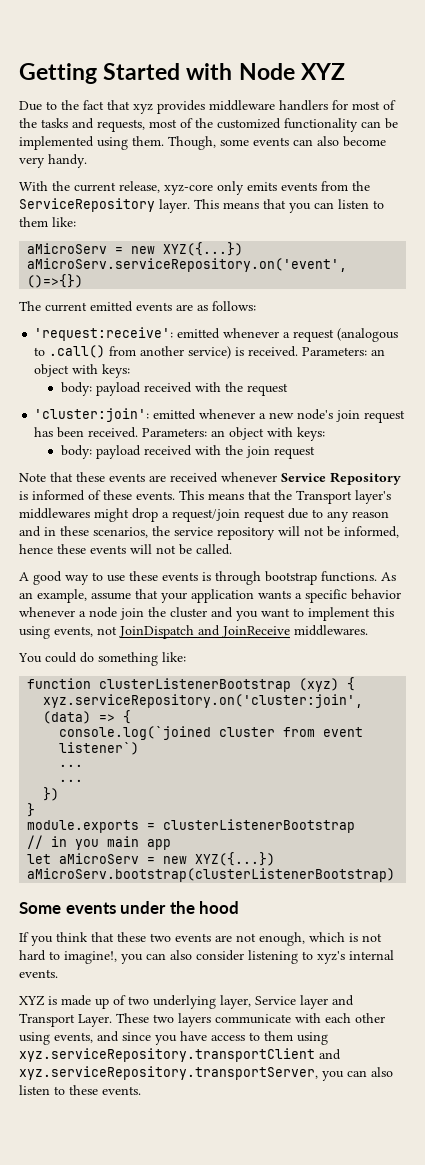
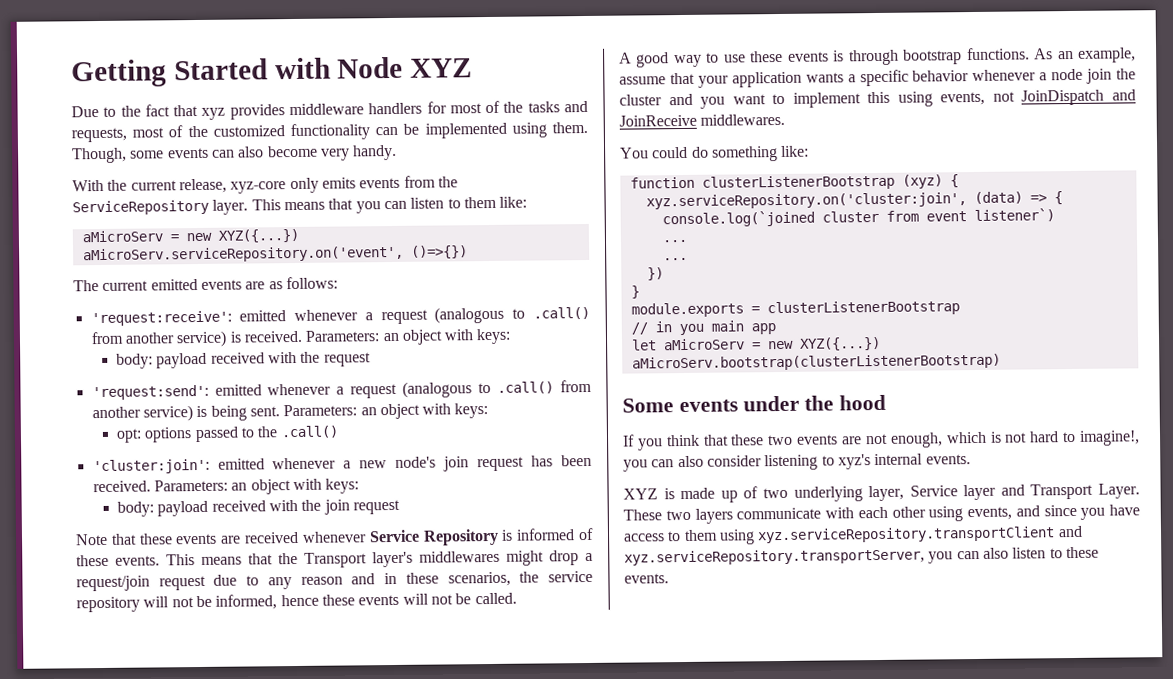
+ 'request:send': emitted whenever a request (analogous to .call() from another service) is being sent. Parameters: an object with keys:
+ opt: options passed to the .call()

